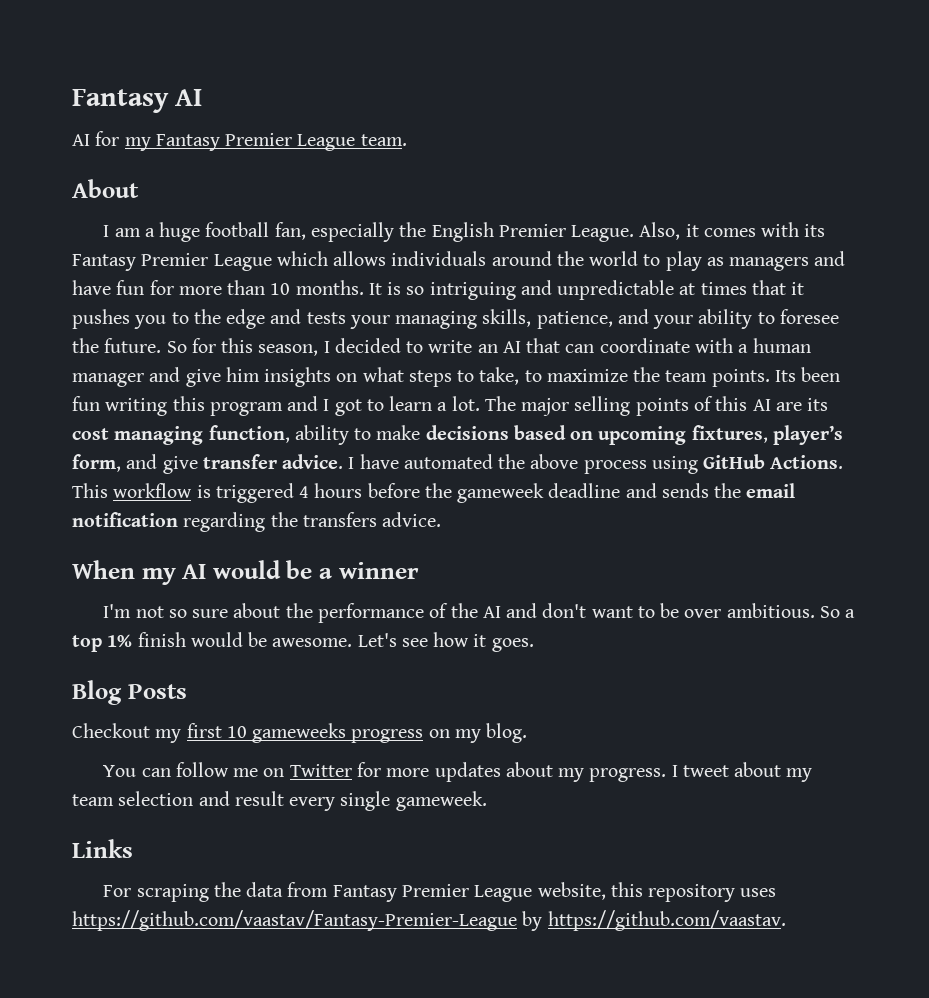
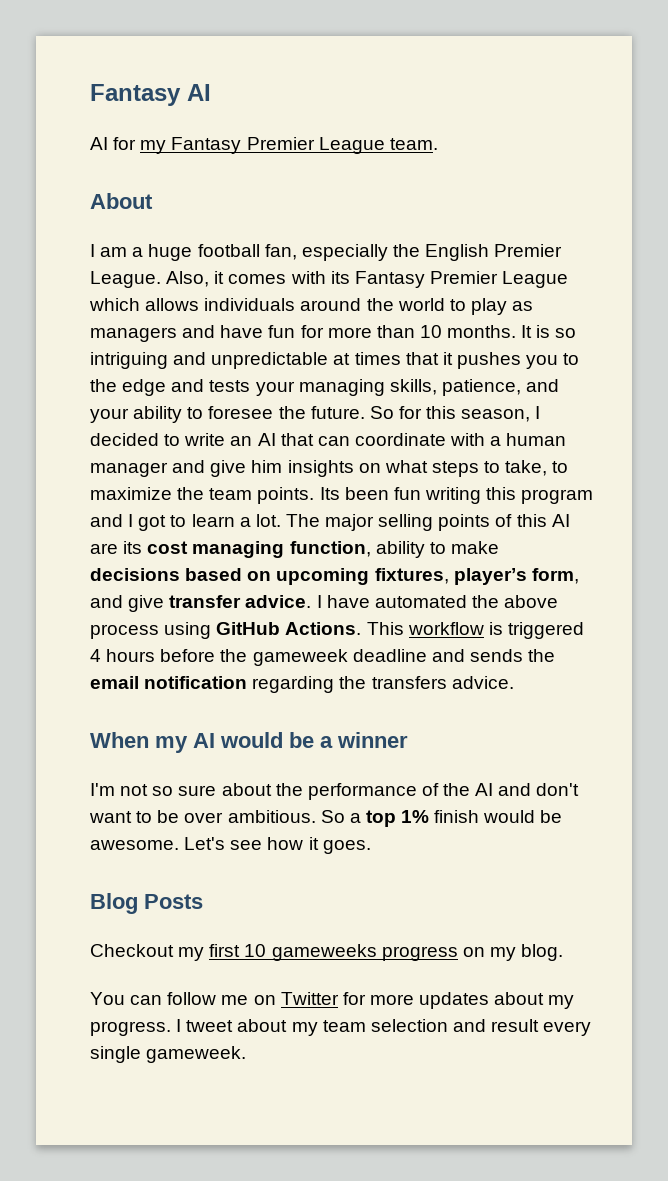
- Links
- For scraping the data from Fantasy Premier League website, this repository uses https://github.com/vaastav/Fantasy-Premier-League by https://github.com/vaastav.

